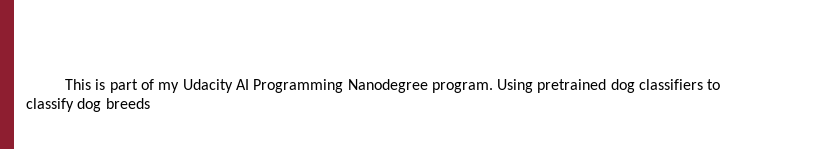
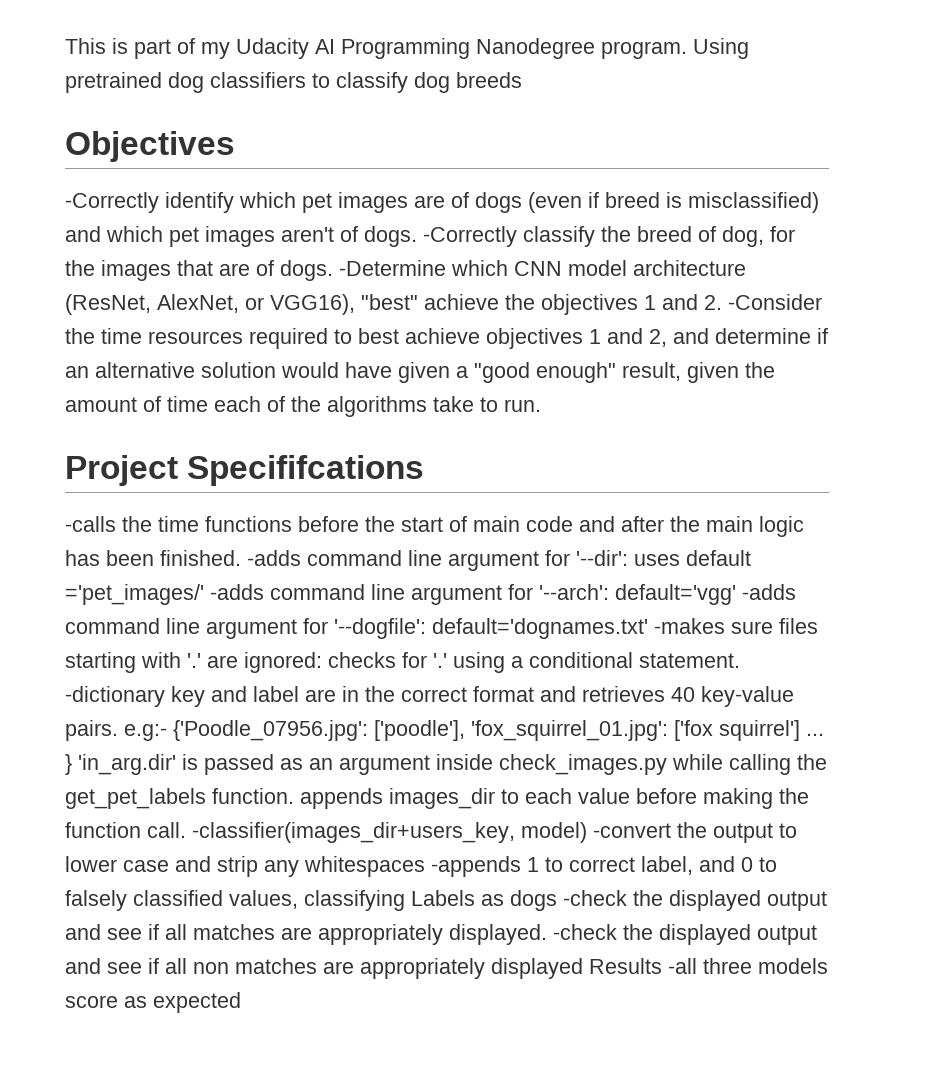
+ Objectives
+ -Correctly identify which pet images are of dogs (even if breed is misclassified) and which pet images aren't of dogs. -Correctly classify the breed of dog, for the images that are of dogs. -Determine which CNN model architecture (ResNet, AlexNet, or VGG16), "best" achieve the objectives 1 and 2. -Consider the time resources required to best achieve objectives 1 and 2, and determine if an alternative solution would have given a "good enough" result, given the amount of time each of the algorithms take to run.
+ Project Specififcations
+ -calls the time functions before the start of main code and after the main logic has been finished. -adds command line argument for '--dir': uses default ='pet_images/' -adds command line argument for '--arch': default='vgg' -adds command line argument for '--dogfile': default='dognames.txt' -makes sure files starting with '.' are ignored: checks for '.' using a conditional statement. -dictionary key and label are in the correct format and retrieves 40 key-value pairs. e.g:- {'Poodle_07956.jpg': ['poodle'], 'fox_squirrel_01.jpg': ['fox squirrel'] ... } 'in_arg.dir' is passed as an argument inside check_images.py while calling the get_pet_labels function. appends images_dir to each value before making the function call. -classifier(images_dir+users_key, model) -convert the output to lower case and strip any whitespaces -appends 1 to correct label, and 0 to falsely classified values, classifying Labels as dogs -check the displayed output and see if all matches are appropriately displayed. -check the displayed output and see if all non matches are appropriately displayed Results -all three models score as expected

